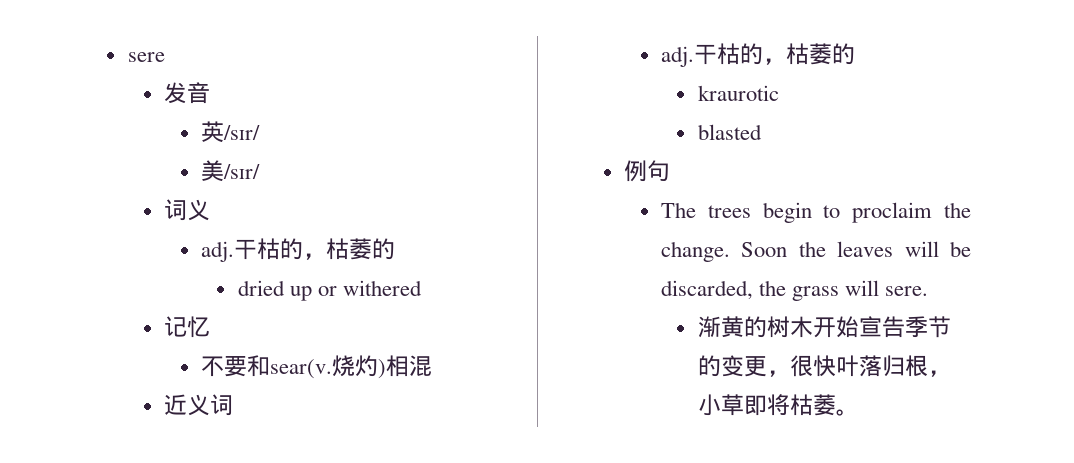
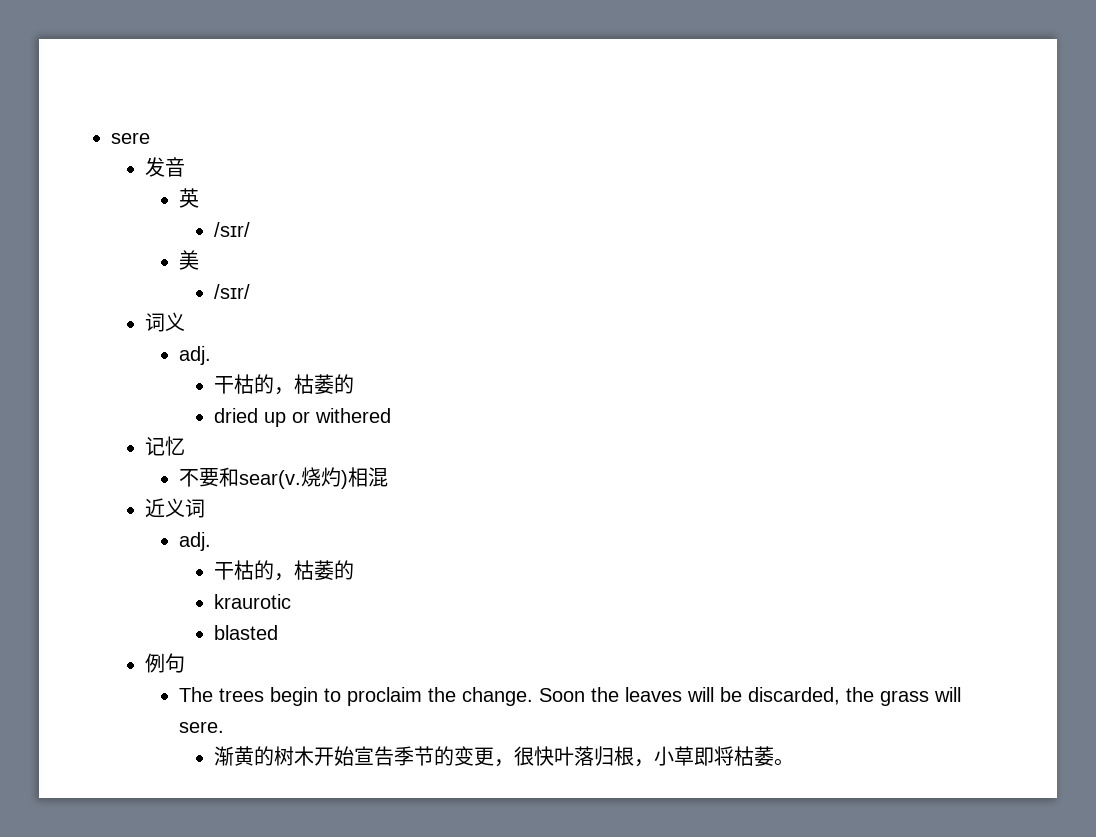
- 英/sɪr/
+ 英
+ /sɪr/
- 美/sɪr/
+ 美
+ /sɪr/
  词义
- adj.干枯的，枯萎的
+ adj.
+ 干枯的，枯萎的
  近义词
- adj.干枯的，枯萎的
+ adj.
+ 干枯的，枯萎的

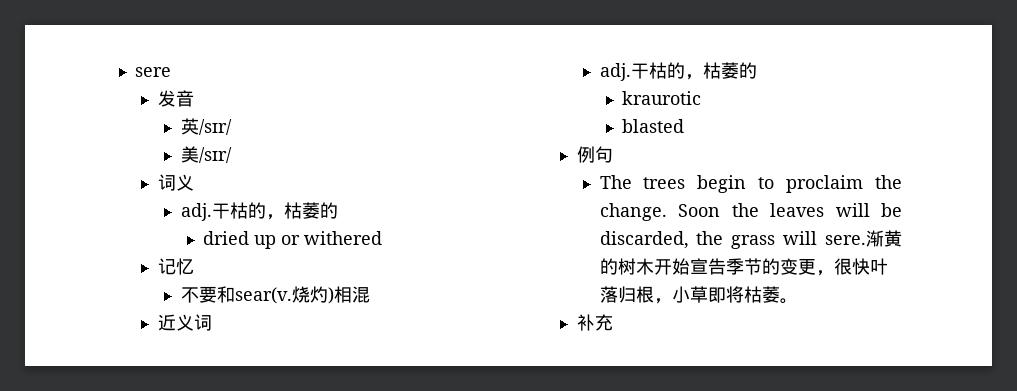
- 英
- /sɪr/
+ 英/sɪr/
- 美
- /sɪr/
+ 美/sɪr/
  词义
- adj.
- 干枯的，枯萎的
+ adj.干枯的，枯萎的
  近义词
- adj.
- 干枯的，枯萎的
+ adj.干枯的，枯萎的
- Soon the leaves will be discarded, the grass will sere.
- 渐黄的树木开始宣告季节的变更，很快叶落归根，小草即将枯萎。
+ Soon the leaves will be discarded, the grass will sere.渐黄的树木开始宣告季节的变更，很快叶落归根，小草即将枯萎。
+ 补充

